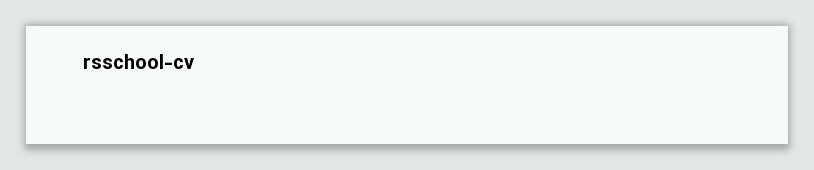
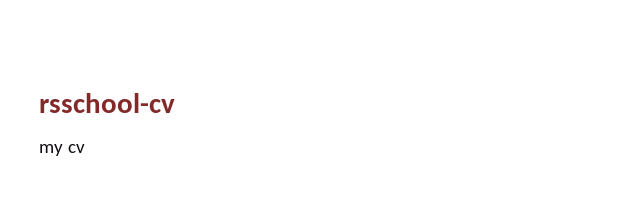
+ my cv

